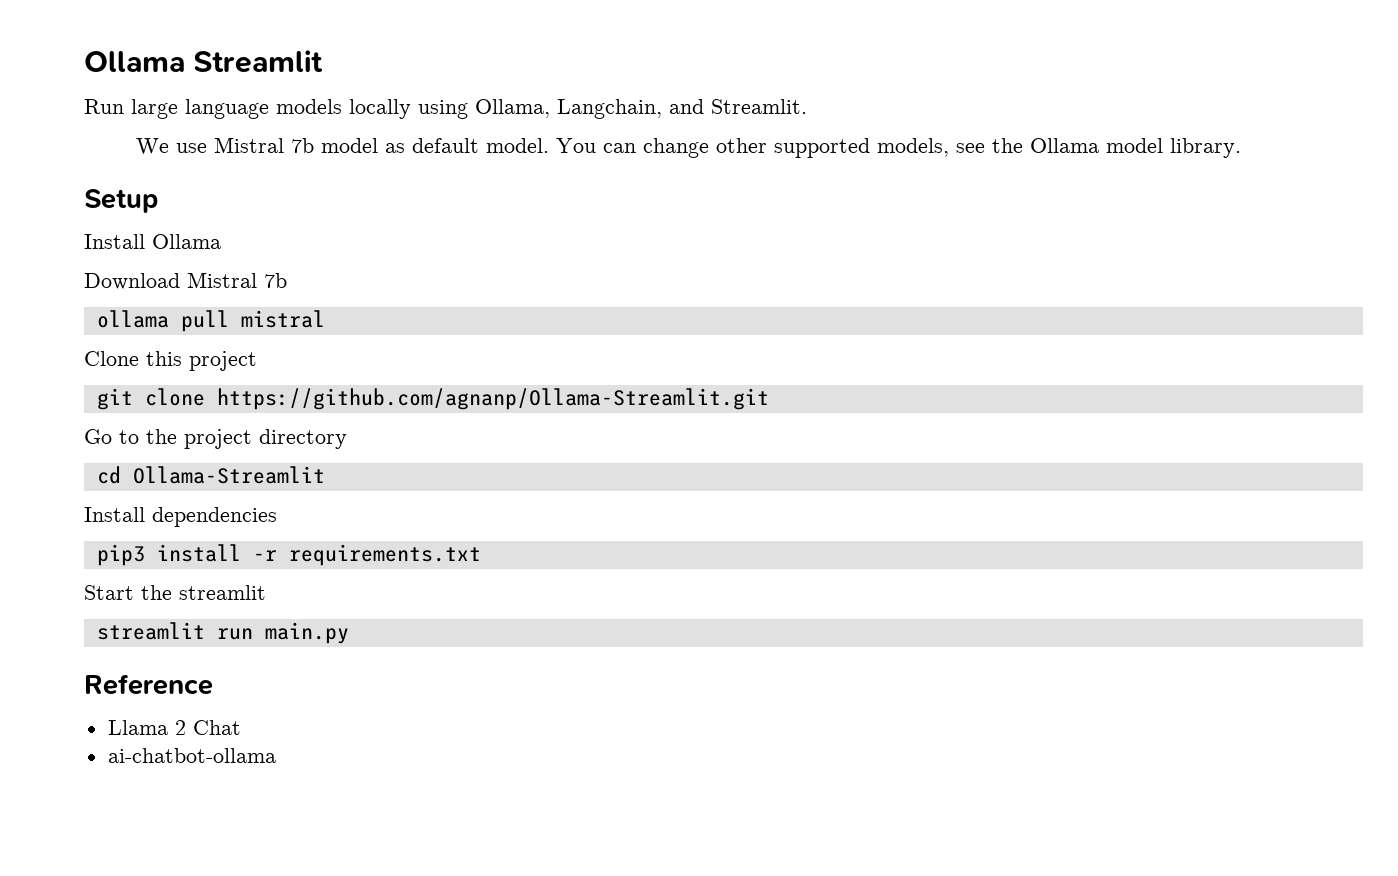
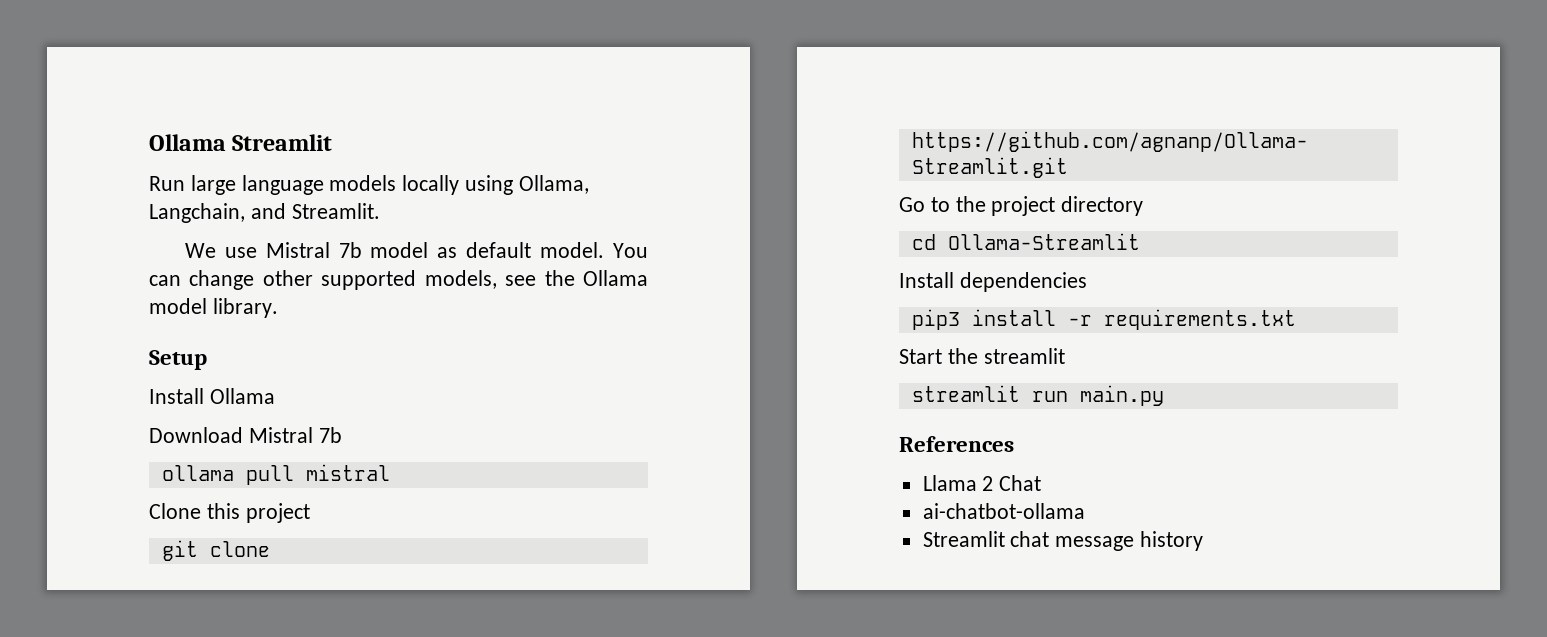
- Reference
+ References
+ Streamlit chat message history

